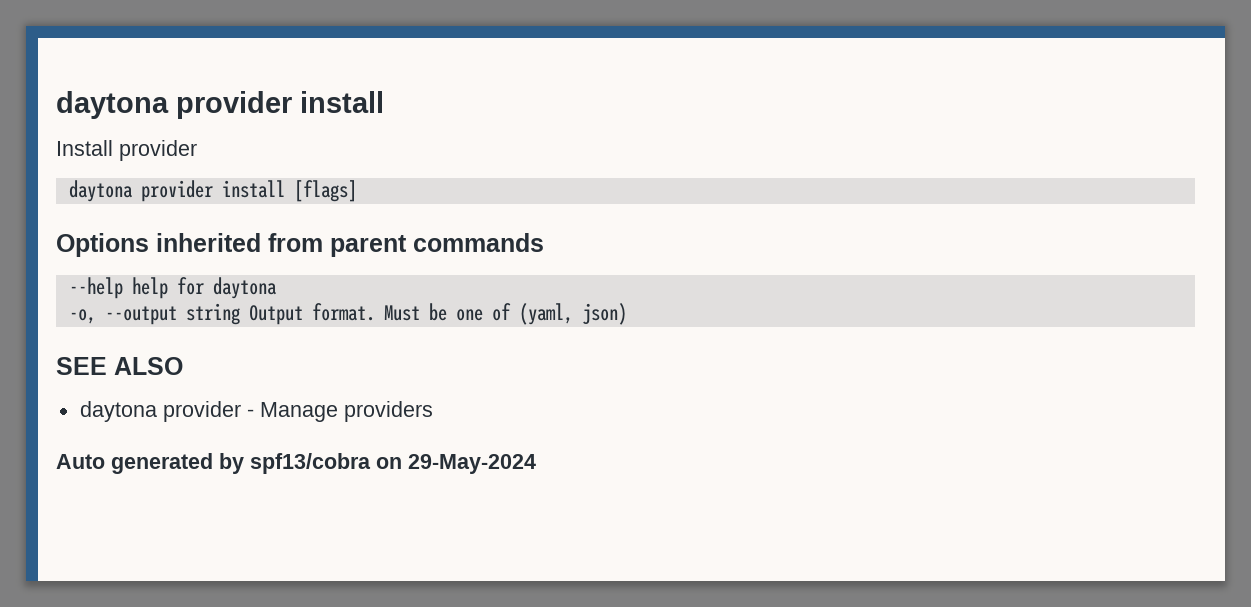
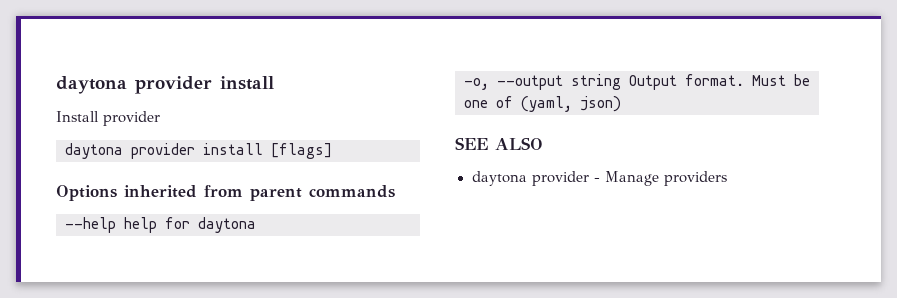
- Auto generated by spf13/cobra on 29-May-2024

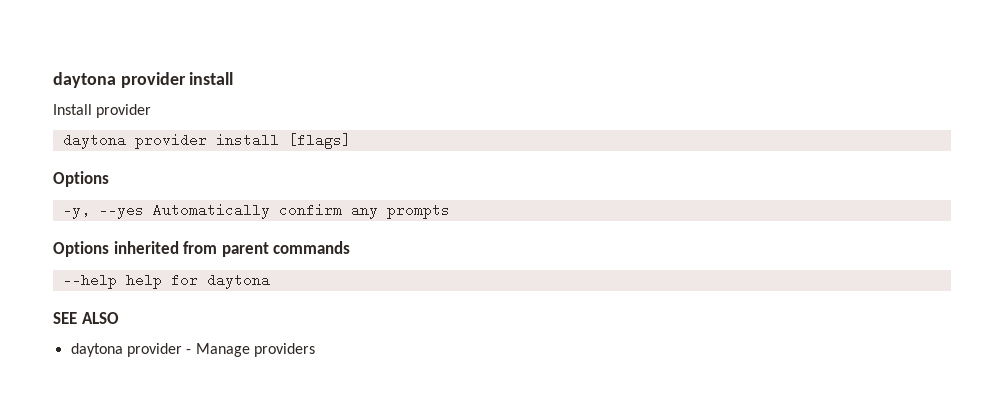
  daytona provider install [flags]
+ Options
+ -y, --yes Automatically confirm any prompts
- -o, --output string Output format. Must be one of (yaml, json)

